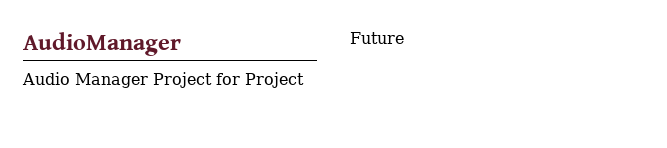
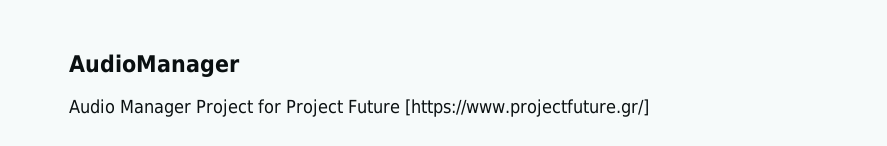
- Audio Manager Project for Project Future
+ Audio Manager Project for Project Future [https://www.projectfuture.gr/]

